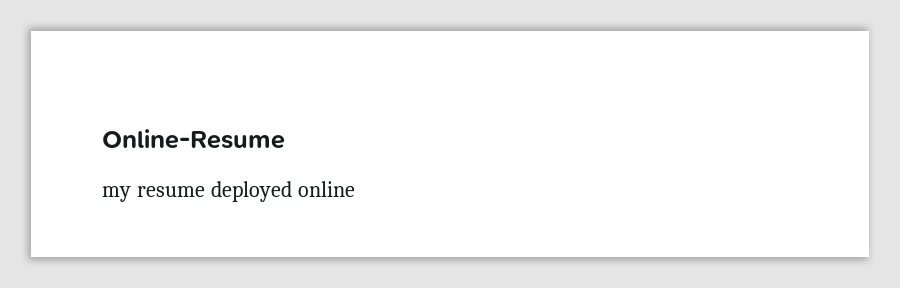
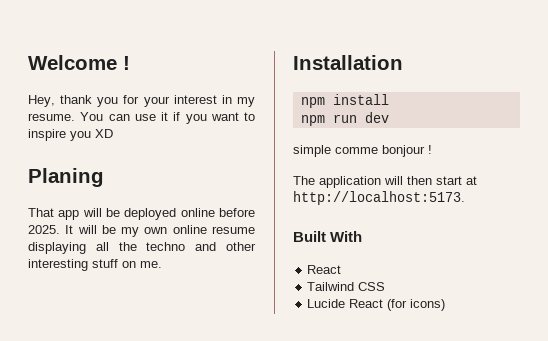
- Online-Resume
- my resume deployed online
+ Welcome !
+ Hey, thank you for your interest in my resume. You can use it if you want to inspire you XD
+ Planing
+ That app will be deployed online before 2025. It will be my own online resume displaying all the techno and other interesting stuff on me.
+ Installation
+ npm install
+ npm run dev
+ simple comme bonjour !
+ The application will then start at http://localhost:5173.
+ Built With
+ React
+ Tailwind CSS
+ Lucide React (for icons)

